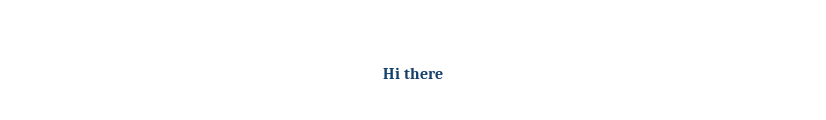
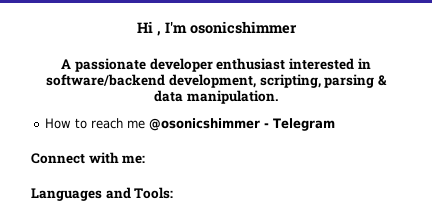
- Hi there
+ Hi , I'm osonicshimmer
+ A passionate developer enthusiast interested in software/backend development, scripting, parsing & data manipulation.
+ How to reach me @osonicshimmer - Telegram
+ Connect with me:
+ Languages and Tools:

